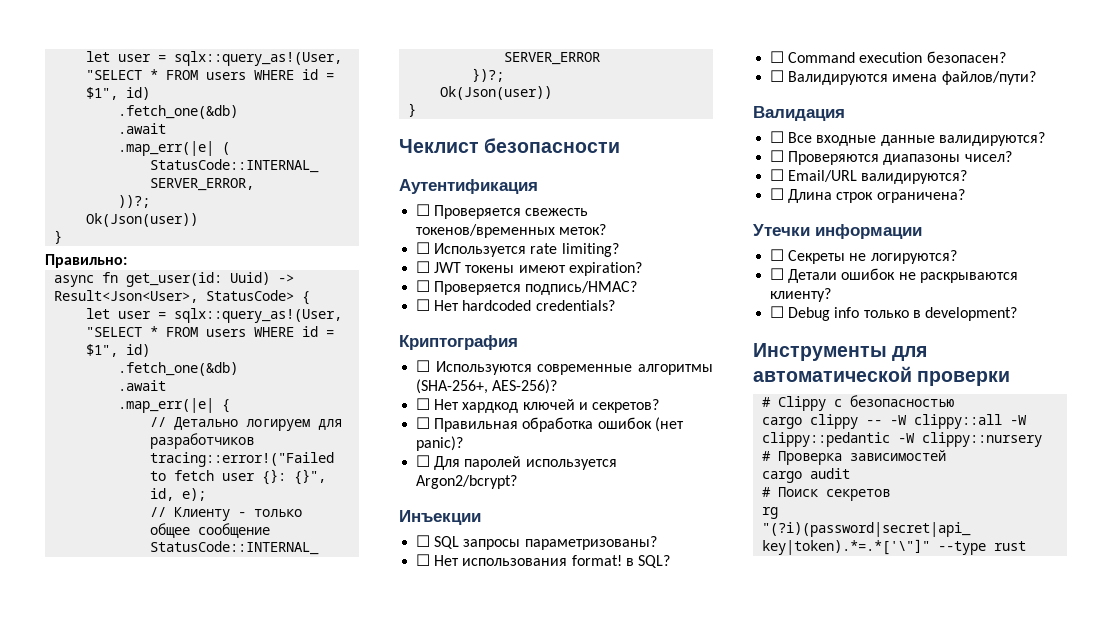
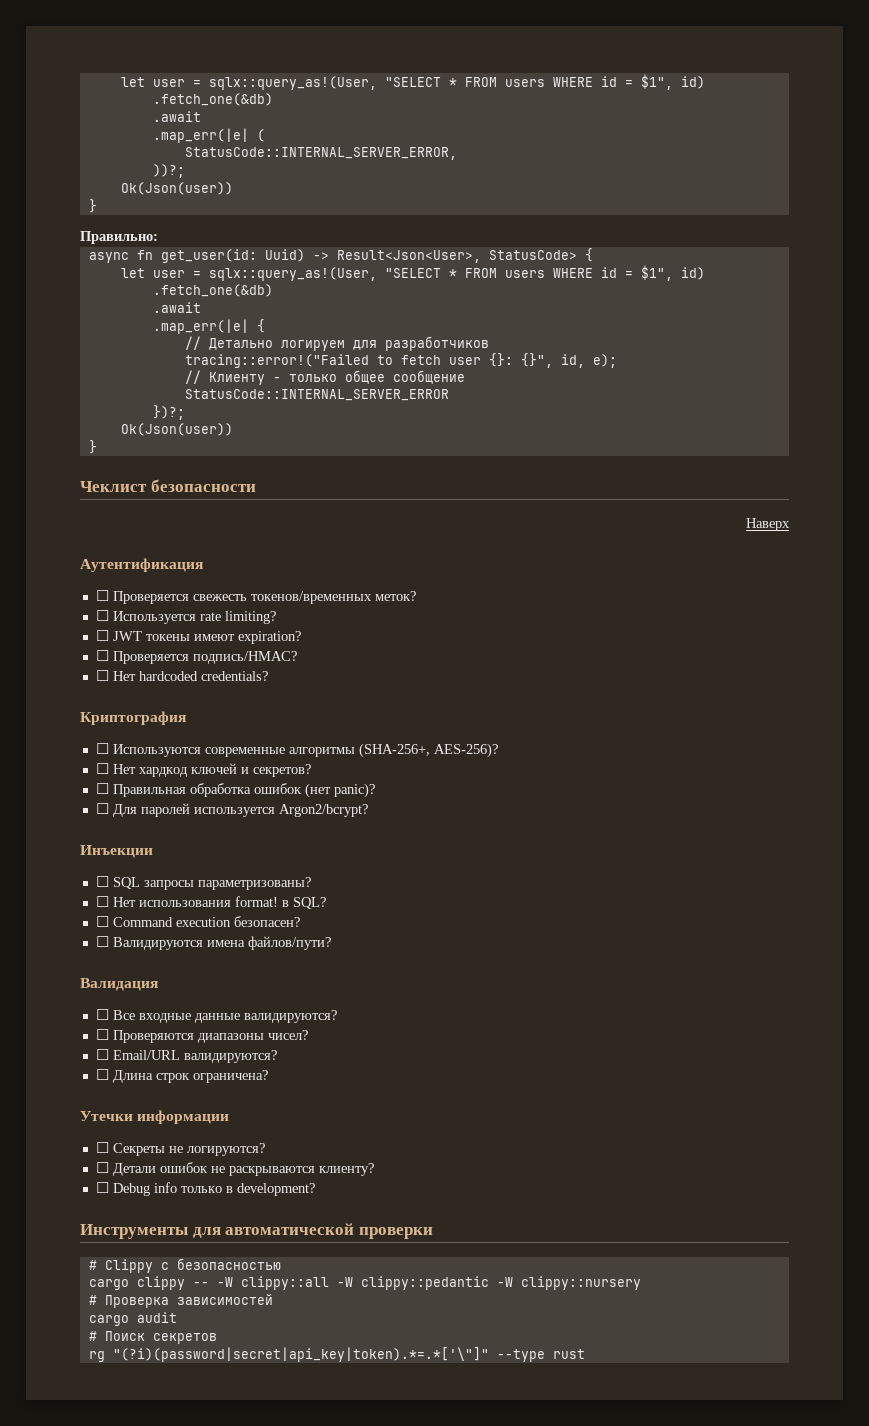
+ Наверх

